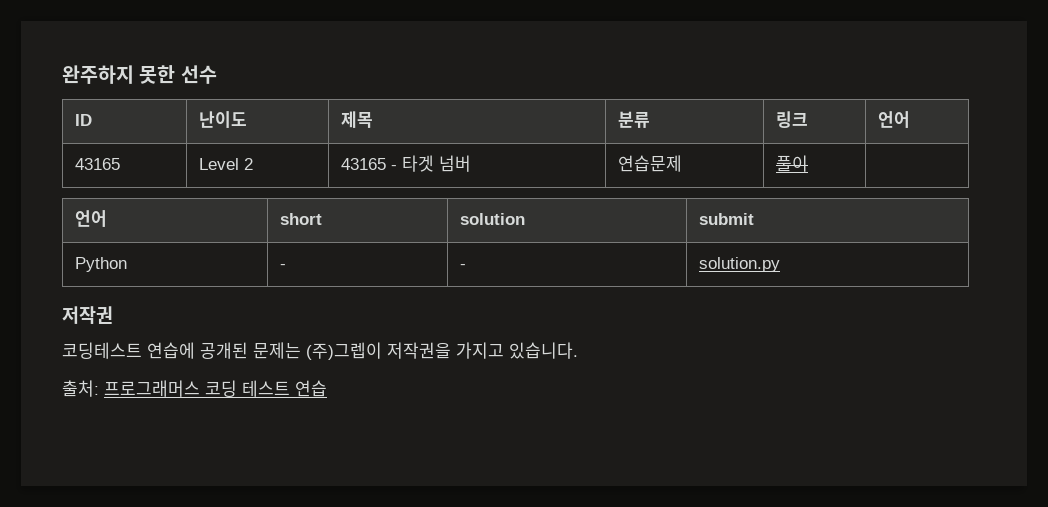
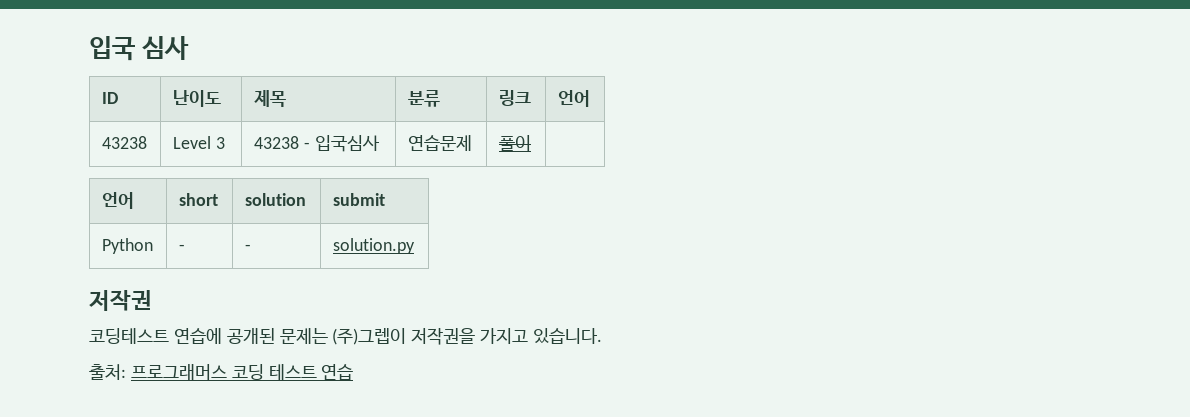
- 완주하지 못한 선수
+ 입국 심사
- 43165 | Level 2 | 43165 - 타겟 넘버 | 연습문제 | 풀이 |
+ 43238 | Level 3 | 43238 - 입국심사 | 연습문제 | 풀이 |

